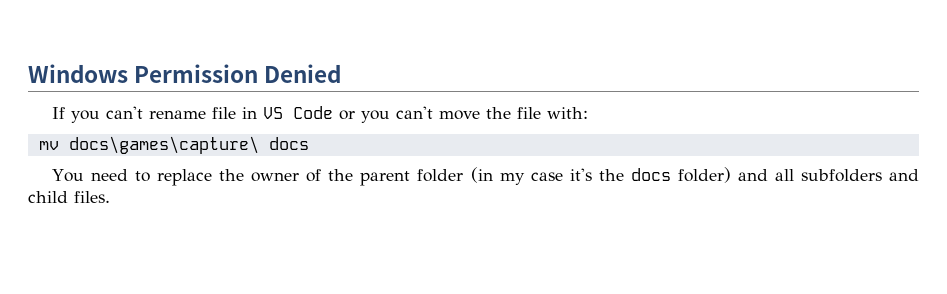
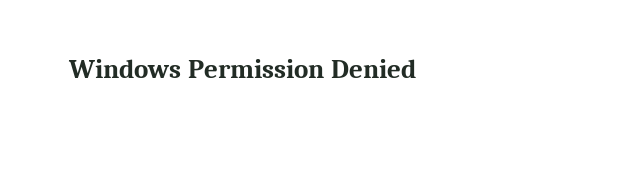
- If you can't rename file in VS Code or you can't move the file with:
- mv docs\games\capture\ docs
- You need to replace the owner of the parent folder (in my case it's the docs folder) and all subfolders and child files.

